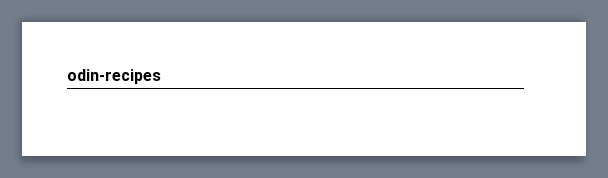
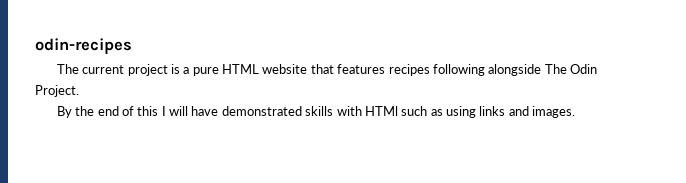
+ The current project is a pure HTML website that features recipes following alongside The Odin Project.
+ By the end of this I will have demonstrated skills with HTMl such as using links and images.

